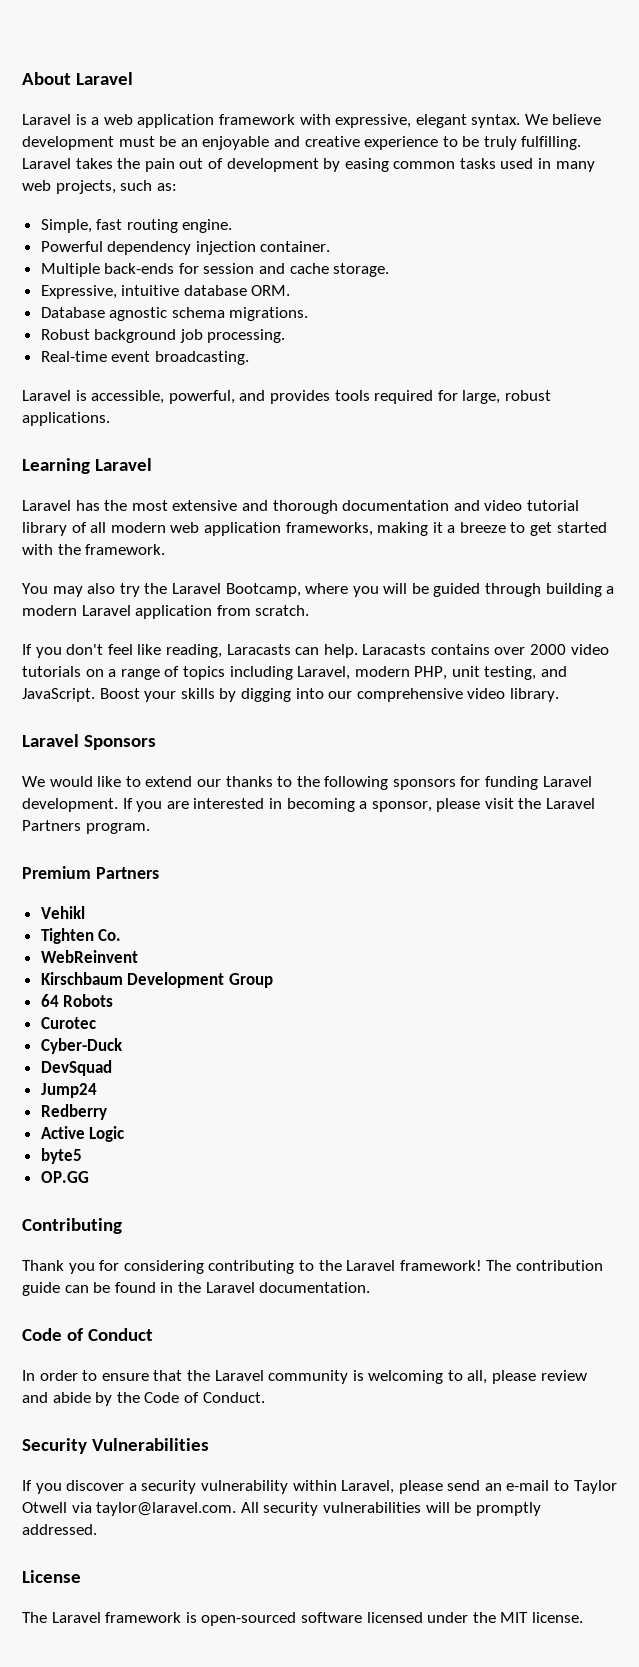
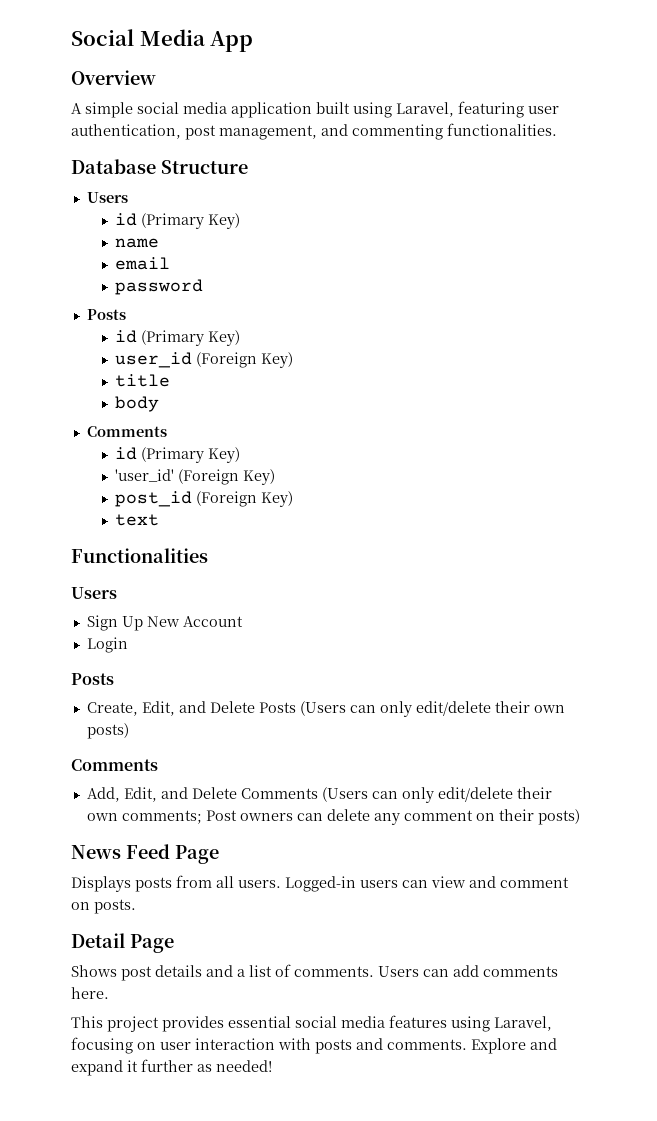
- About Laravel
- Laravel is a web application framework with expressive, elegant syntax. We believe development must be an enjoyable and creative experience to be truly fulfilling. Laravel takes the pain out of development by easing common tasks used in many web projects, such as:
- Simple, fast routing engine.
- Powerful dependency injection container.
- Multiple back-ends for session and cache storage.
- Expressive, intuitive database ORM.
- Database agnostic schema migrations.
- Robust background job processing.
- Real-time event broadcasting.
- Laravel is accessible, powerful, and provides tools required for large, robust applications.
- Learning Laravel
- Laravel has the most extensive and thorough documentation and video tutorial library of all modern web application frameworks, making it a breeze to get started with the framework.
- You may also try the Laravel Bootcamp, where you will be guided through building a modern Laravel application from scratch.
- If you don't feel like reading, Laracasts can help. Laracasts contains over 2000 video tutorials on a range of topics including Laravel, modern PHP, unit testing, and JavaScript. Boost your skills by digging into our comprehensive video library.
- Laravel Sponsors
- We would like to extend our thanks to the following sponsors for funding Laravel development. If you are interested in becoming a sponsor, please visit the Laravel Partners program.
- Premium Partners
- Vehikl
- Tighten Co.
- WebReinvent
- Kirschbaum Development Group
- 64 Robots
- Curotec
- Cyber-Duck
- DevSquad
- Jump24
- Redberry
- Active Logic
- byte5
- OP.GG
- Contributing
- Thank you for considering contributing to the Laravel framework! The contribution guide can be found in the Laravel documentation.
- Code of Conduct
- In order to ensure that the Laravel community is welcoming to all, please review and abide by the Code of Conduct.
- Security Vulnerabilities
- If you discover a security vulnerability within Laravel, please send an e-mail to Taylor Otwell via taylor@laravel.com. All security vulnerabilities will be promptly addressed.
- License
- The Laravel framework is open-sourced software licensed under the MIT license.
+ Social Media App
+ Overview
+ A simple social media application built using Laravel, featuring user authentication, post management, and commenting functionalities.
+ Database Structure
+ Users
+ id (Primary Key)
+ name
+ email
+ password
+ Posts
+ id (Primary Key)
+ user_id (Foreign Key)
+ title
+ body
+ Comments
+ id (Primary Key)
+ 'user_id' (Foreign Key)
+ post_id (Foreign Key)
+ text
+ Functionalities
+ Users
+ Sign Up New Account
+ Login
+ Posts
+ Create, Edit, and Delete Posts (Users can only edit/delete their own posts)
+ Comments
+ Add, Edit, and Delete Comments (Users can only edit/delete their own comments; Post owners can delete any comment on their posts)
+ News Feed Page
+ Displays posts from all users. Logged-in users can view and comment on posts.
+ Detail Page
+ Shows post details and a list of comments. Users can add comments here.
+ This project provides essential social media features using Laravel, focusing on user interaction with posts and comments. Explore and expand it further as needed!

